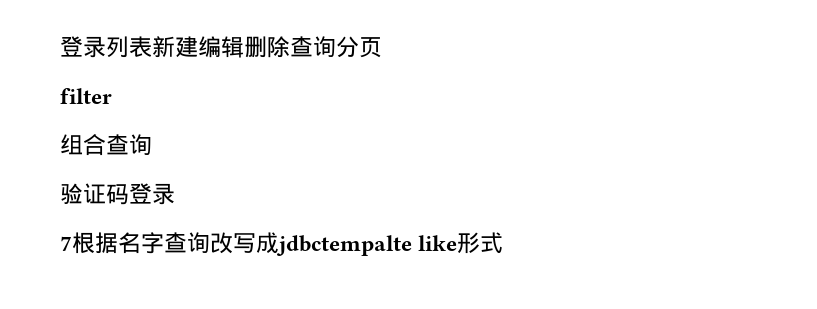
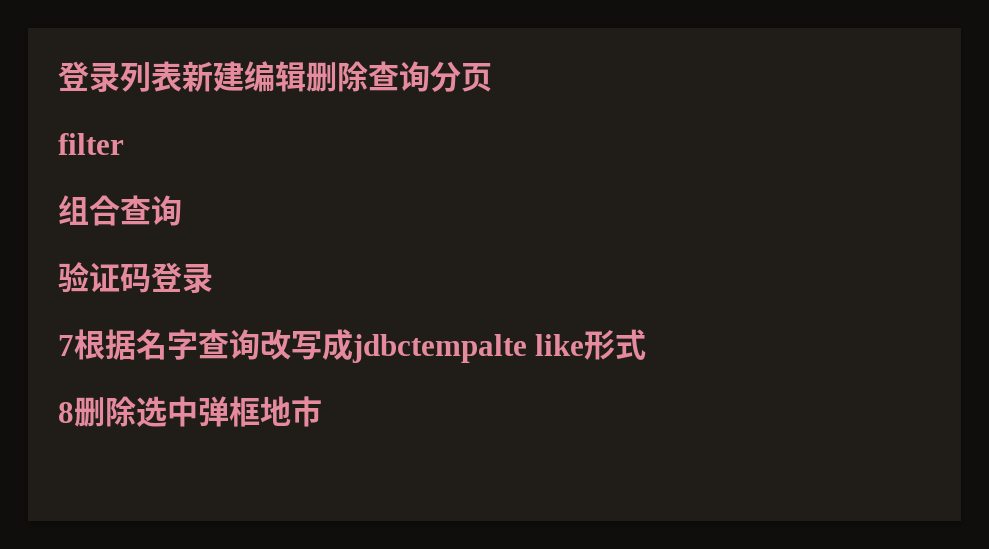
+ 8删除选中弹框地市

